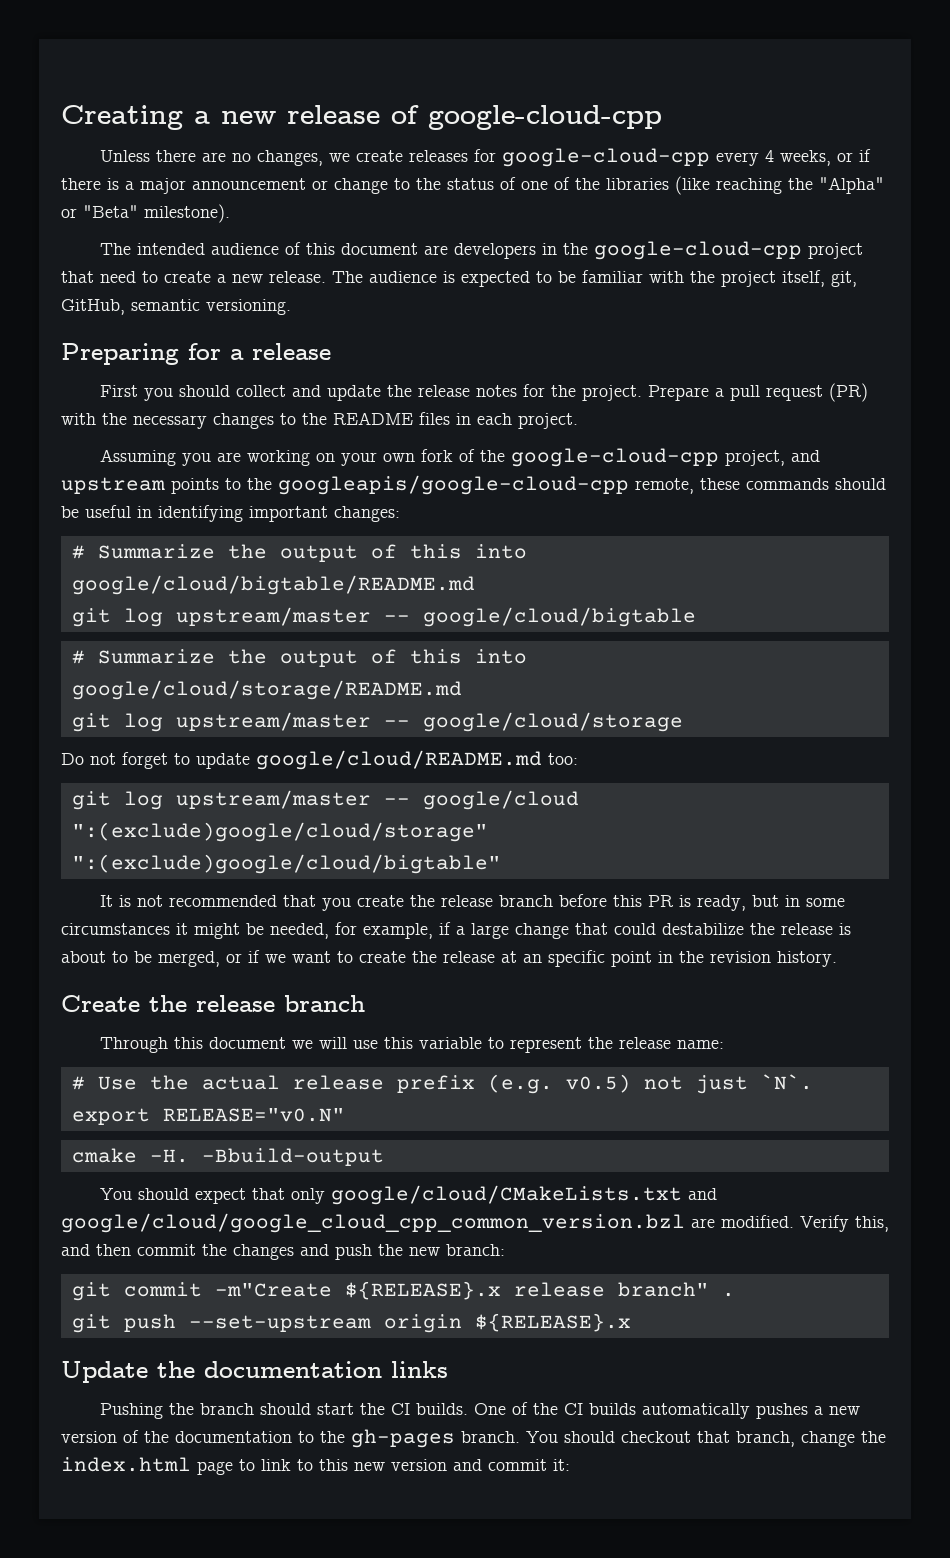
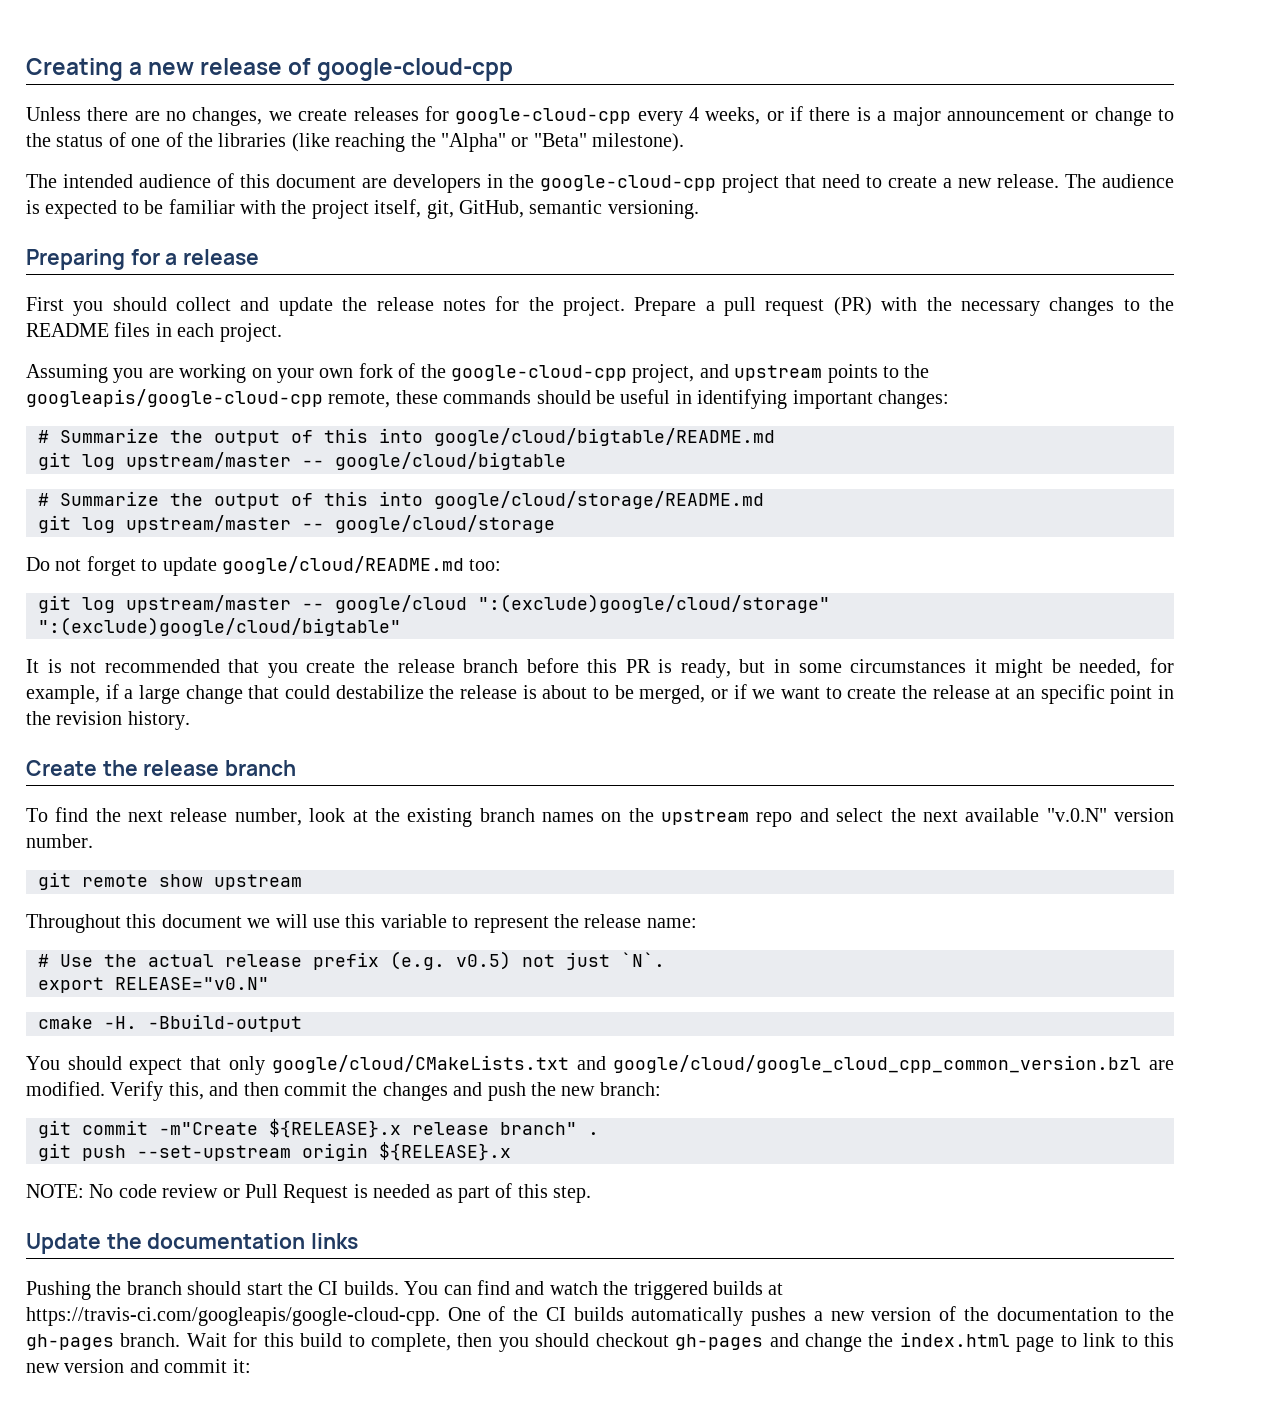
- Through this document we will use this variable to represent the release name:
+ To find the next release number, look at the existing branch names on the upstream repo and select the next available "v.0.N" version number.
+ git remote show upstream
+ Throughout this document we will use this variable to represent the release name:
+ NOTE: No code review or Pull Request is needed as part of this step.
- One of the CI builds automatically pushes a new version of the documentation to the gh-pages branch.
+ You can find and watch the triggered builds at https://travis-ci.com/googleapis/google-cloud-cpp. One of the CI builds automatically pushes a new version of the documentation to the gh-pages branch.
- You should checkout that branch, change the index.html page to link to this new version and commit it:
+ Wait for this build to complete, then you should checkout gh-pages and change the index.html page to link to this new version and commit it:

